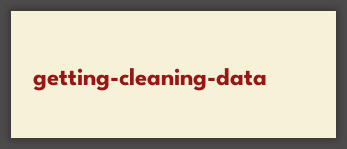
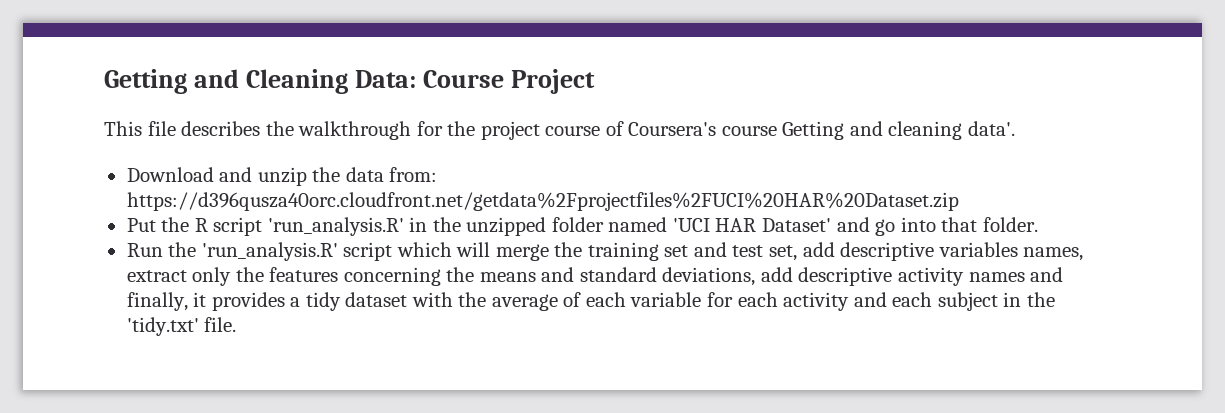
- getting-cleaning-data
+ Getting and Cleaning Data: Course Project
+ This file describes the walkthrough for the project course of Coursera's course Getting and cleaning data'.
+ Download and unzip the data from: https://d396qusza40orc.cloudfront.net/getdata%2Fprojectfiles%2FUCI%20HAR%20Dataset.zip
+ Put the R script 'run_analysis.R' in the unzipped folder named 'UCI HAR Dataset' and go into that folder.
+ Run the 'run_analysis.R' script which will merge the training set and test set, add descriptive variables names, extract only the features concerning the means and standard deviations, add descriptive activity names and finally, it provides a tidy dataset with the average of each variable for each activity and each subject in the 'tidy.txt' file.

